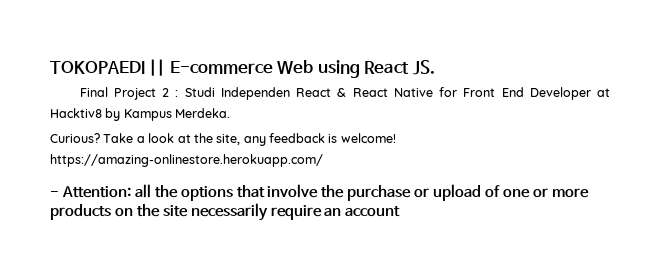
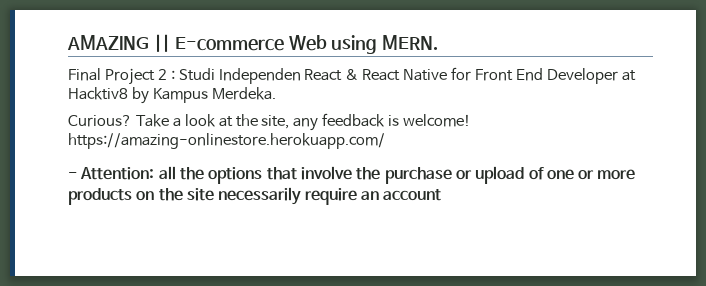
- TOKOPAEDI || E-commerce Web using React JS.
+ AMAZING || E-commerce Web using MERN.

